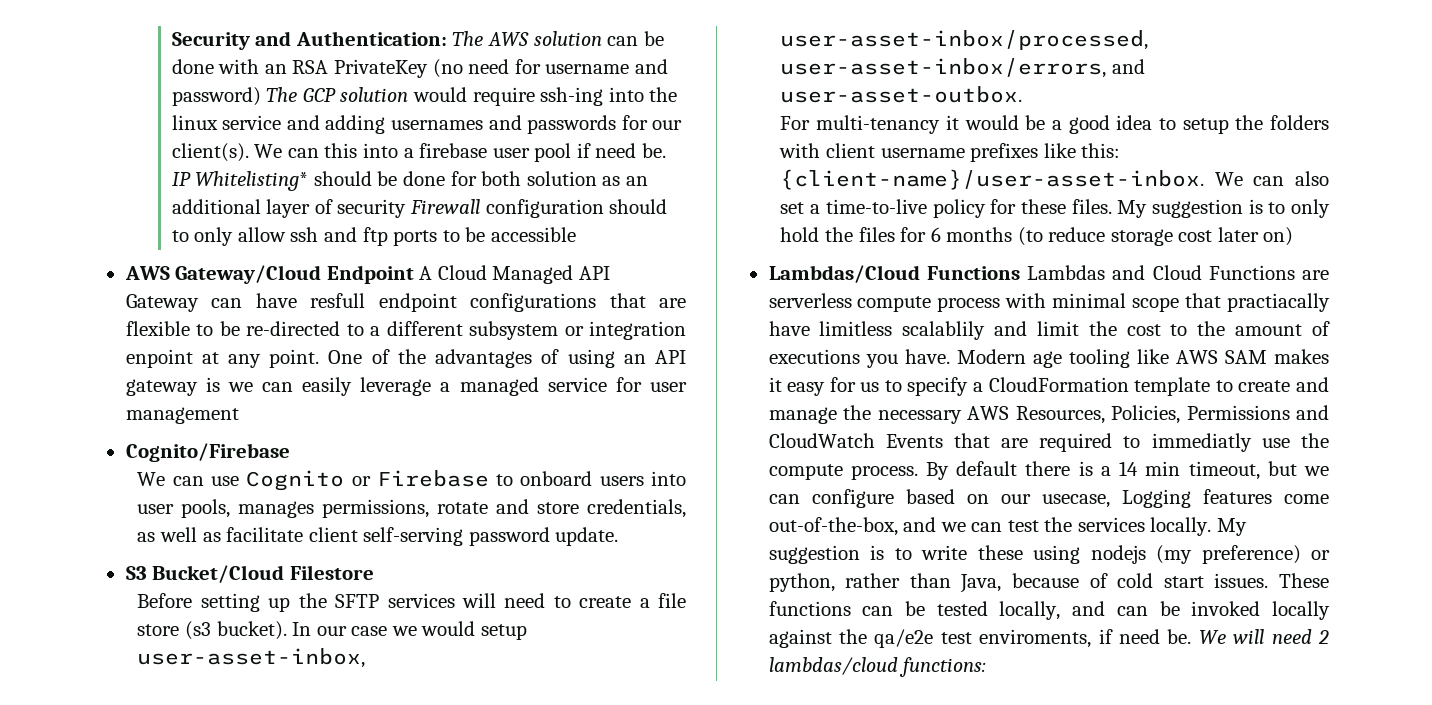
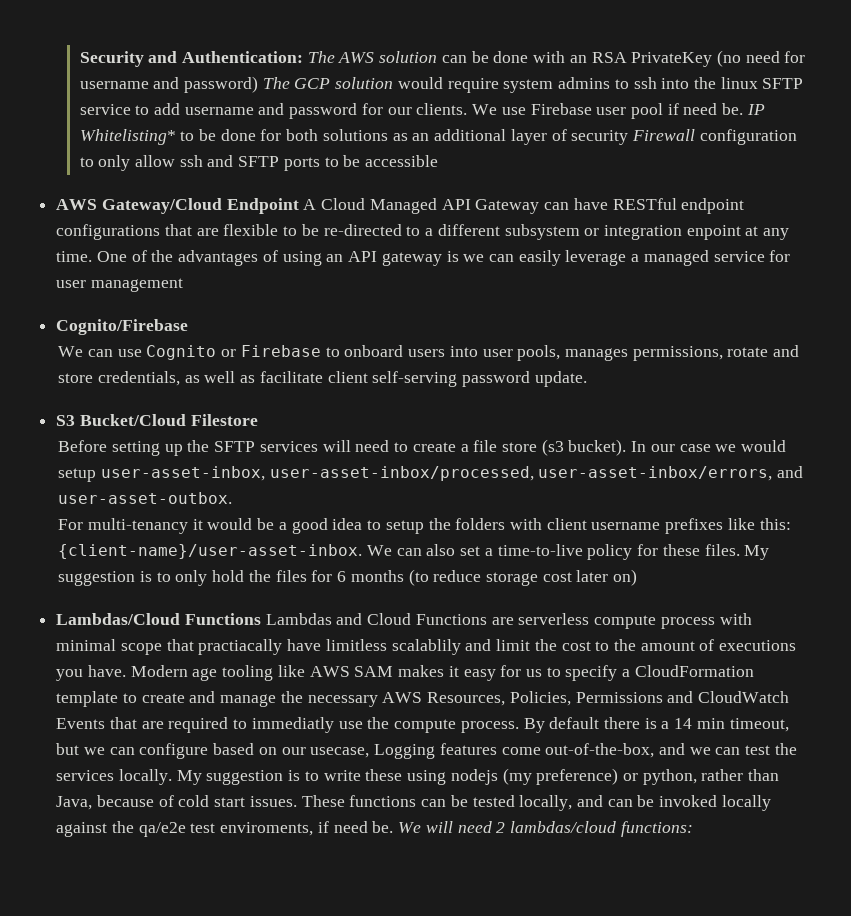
- Security and Authentication: The AWS solution can be done with an RSA PrivateKey (no need for username and password) The GCP solution would require ssh-ing into the linux service and adding usernames and passwords for our client(s). We can this into a firebase user pool if need be.
+ Security and Authentication: The AWS solution can be done with an RSA PrivateKey (no need for username and password) The GCP solution would require system admins to ssh into the linux SFTP service to add username and password for our clients. We use Firebase user pool if need be.
- IP Whitelisting* should be done for both solution as an additional layer of security Firewall configuration should to only allow ssh and ftp ports to be accessible
+ IP Whitelisting* to be done for both solutions as an additional layer of security Firewall configuration to only allow ssh and SFTP ports to be accessible
- AWS Gateway/Cloud Endpoint A Cloud Managed API Gateway can have resfull endpoint configurations that are flexible to be re-directed to a different subsystem or integration enpoint at any point.
+ AWS Gateway/Cloud Endpoint A Cloud Managed API Gateway can have RESTful endpoint configurations that are flexible to be re-directed to a different subsystem or integration enpoint at any time.

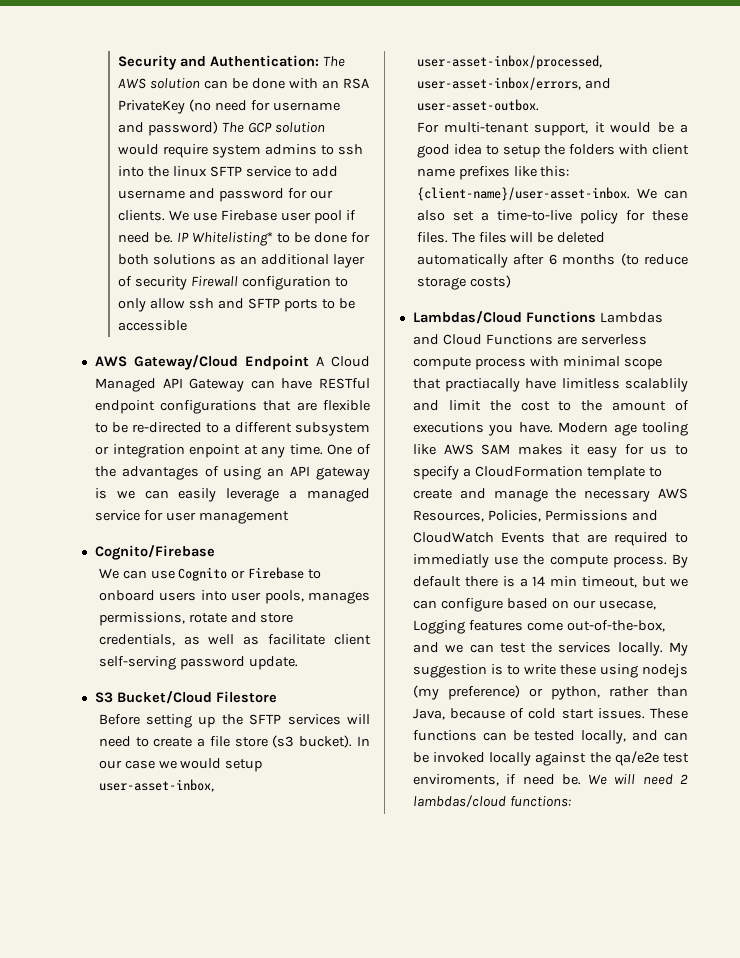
- For multi-tenancy it would be a good idea to setup the folders with client username prefixes like this: {client-name}/user-asset-inbox.
+ For multi-tenant support, it would be a good idea to setup the folders with client name prefixes like this: {client-name}/user-asset-inbox.
- My suggestion is to only hold the files for 6 months (to reduce storage cost later on)
+ The files will be deleted automatically after 6 months (to reduce storage costs)

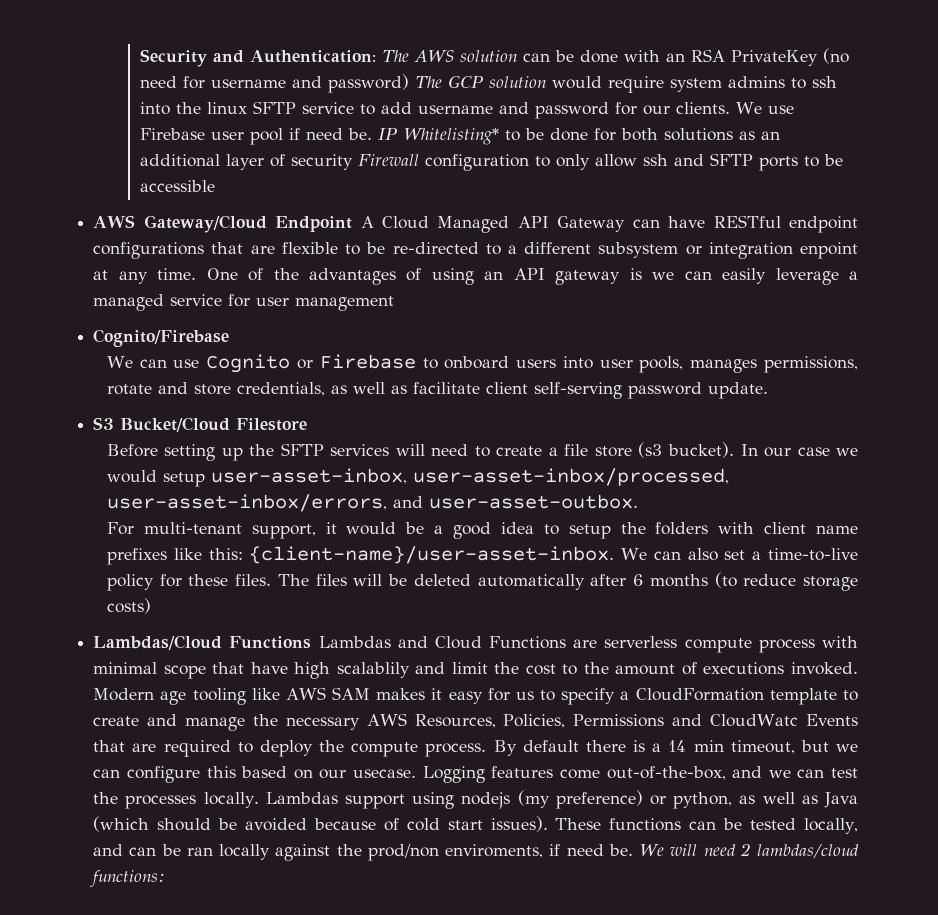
- Lambdas/Cloud Functions Lambdas and Cloud Functions are serverless compute process with minimal scope that practiacally have limitless scalablily and limit the cost to the amount of executions you have.
+ Lambdas/Cloud Functions Lambdas and Cloud Functions are serverless compute process with minimal scope that have high scalablily and limit the cost to the amount of executions invoked.
- Modern age tooling like AWS SAM makes it easy for us to specify a CloudFormation template to create and manage the necessary AWS Resources, Policies, Permissions and CloudWatch Events that are required to immediatly use the compute process.
+ Modern age tooling like AWS SAM makes it easy for us to specify a CloudFormation template to create and manage the necessary AWS Resources, Policies, Permissions and CloudWatc Events that are required to deploy the compute process.
- By default there is a 14 min timeout, but we can configure based on our usecase, Logging features come out-of-the-box, and we can test the services locally. My suggestion is to write these using nodejs (my preference) or python, rather than Java, because of cold start issues.
+ By default there is a 14 min timeout, but we can configure this based on our usecase. Logging features come out-of-the-box, and we can test the processes locally. Lambdas support using nodejs (my preference) or python, as well as Java (which should be avoided because of cold start issues).
- These functions can be tested locally, and can be invoked locally against the qa/e2e test enviroments, if need be.
+ These functions can be tested locally, and can be ran locally against the prod/non enviroments, if need be.

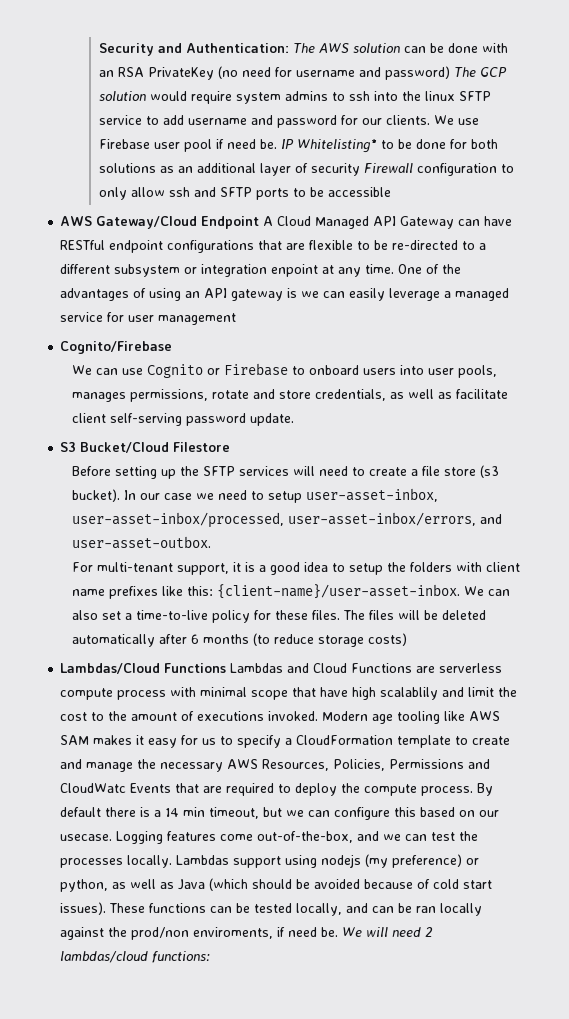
- In our case we would setup user-asset-inbox, user-asset-inbox/processed, user-asset-inbox/errors, and user-asset-outbox.
+ In our case we need to setup user-asset-inbox, user-asset-inbox/processed, user-asset-inbox/errors, and user-asset-outbox.
- For multi-tenant support, it would be a good idea to setup the folders with client name prefixes like this: {client-name}/user-asset-inbox.
+ For multi-tenant support, it is a good idea to setup the folders with client name prefixes like this: {client-name}/user-asset-inbox.

